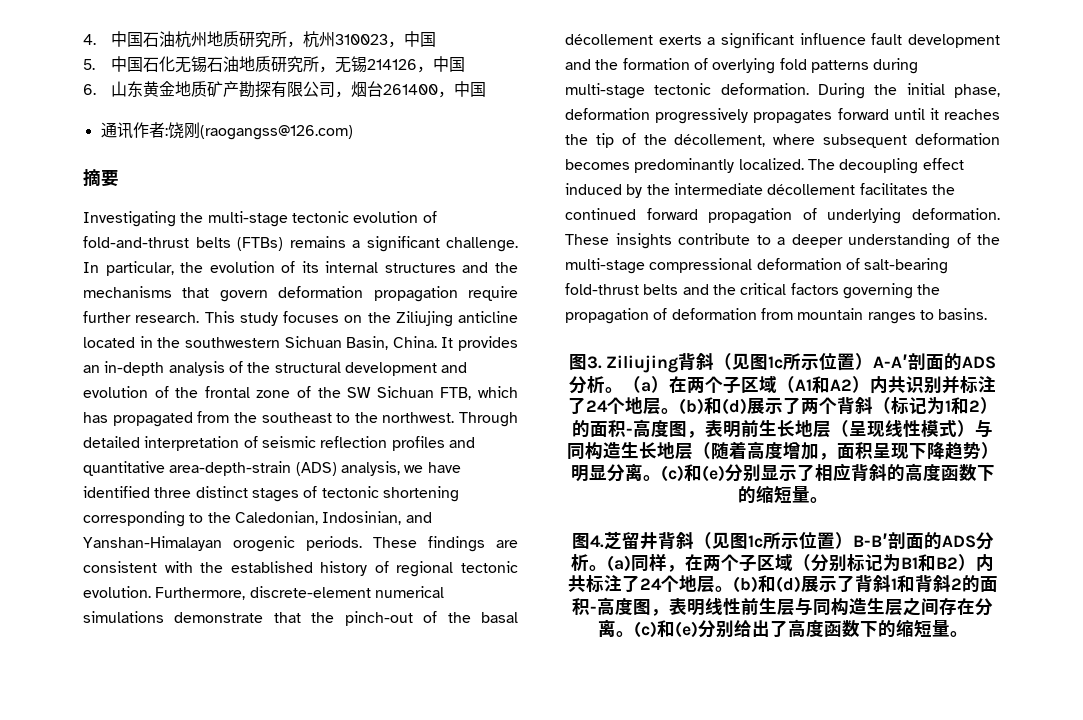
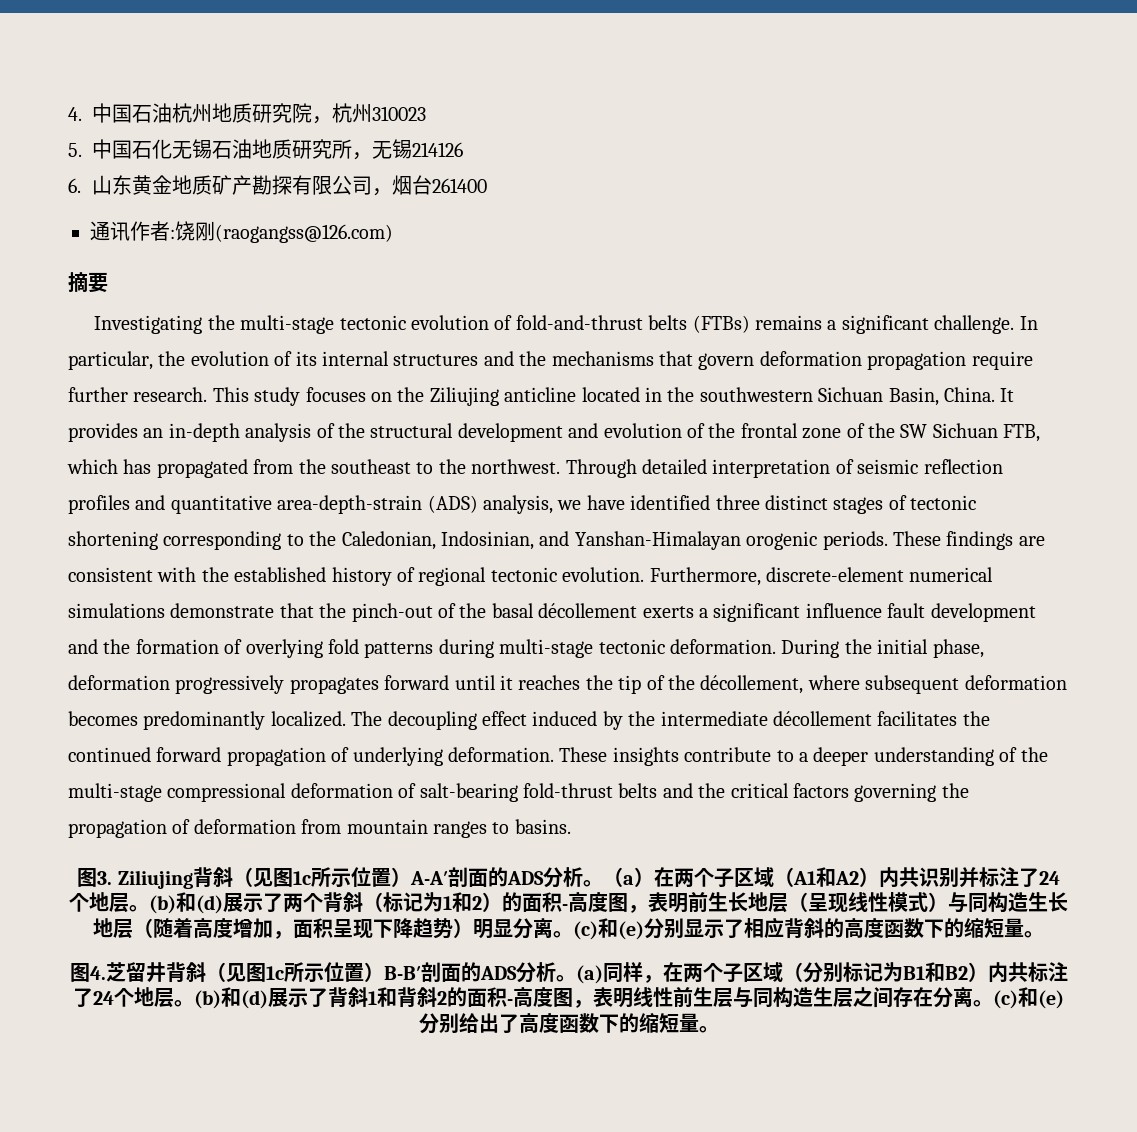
- 4.中国石油杭州地质研究所，杭州310023，中国
+ 4.中国石油杭州地质研究院，杭州310023
- 5.中国石化无锡石油地质研究所，无锡214126，中国
+ 5.中国石化无锡石油地质研究所，无锡214126
- 6.山东黄金地质矿产勘探有限公司，烟台261400，中国
+ 6.山东黄金地质矿产勘探有限公司，烟台261400

